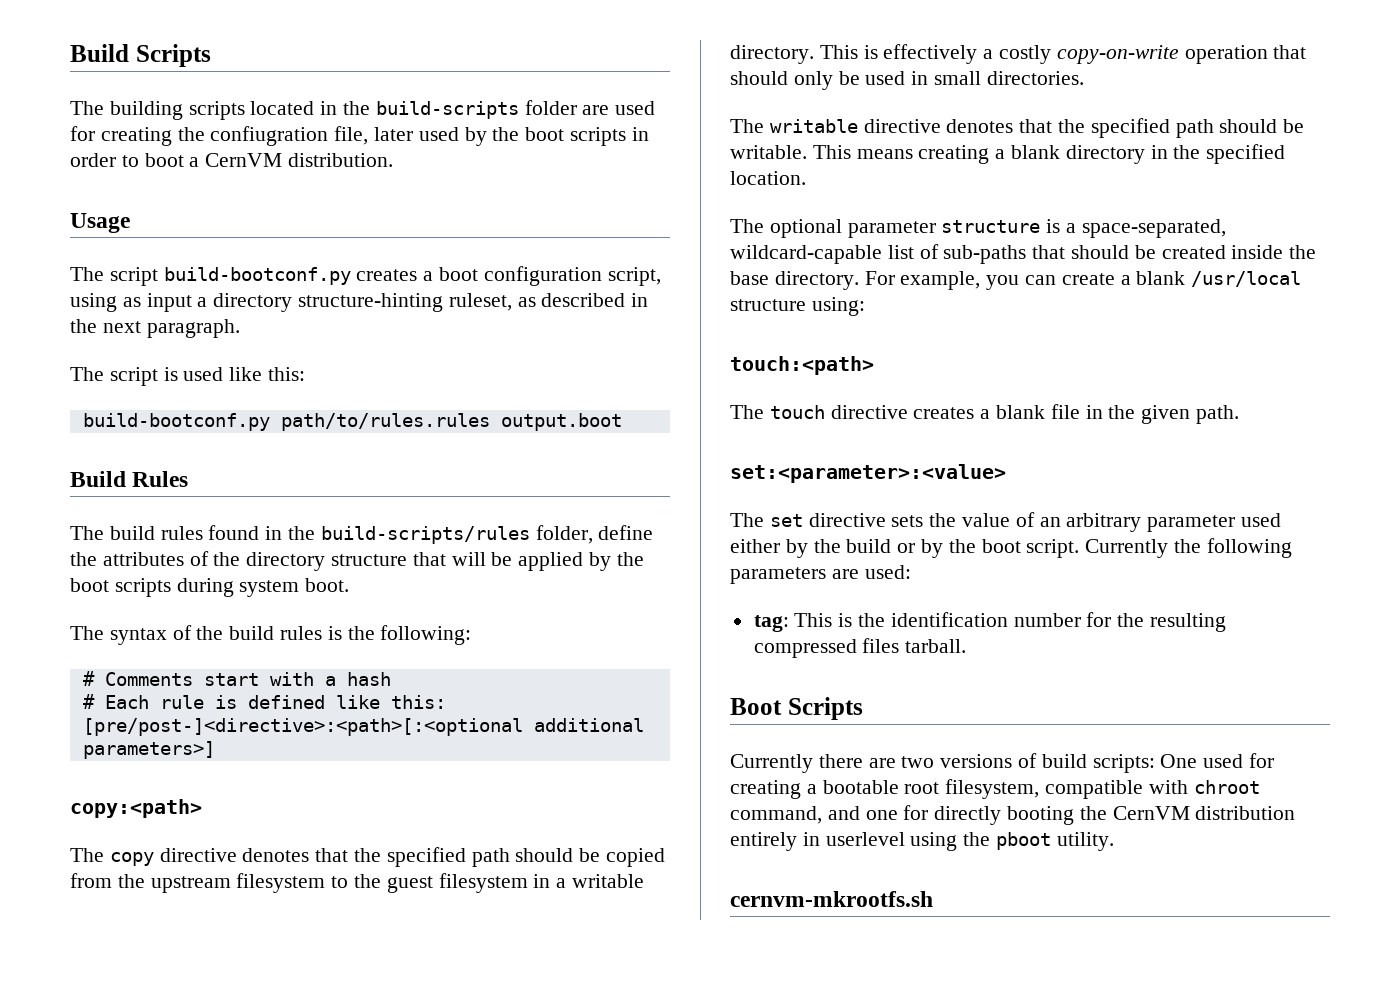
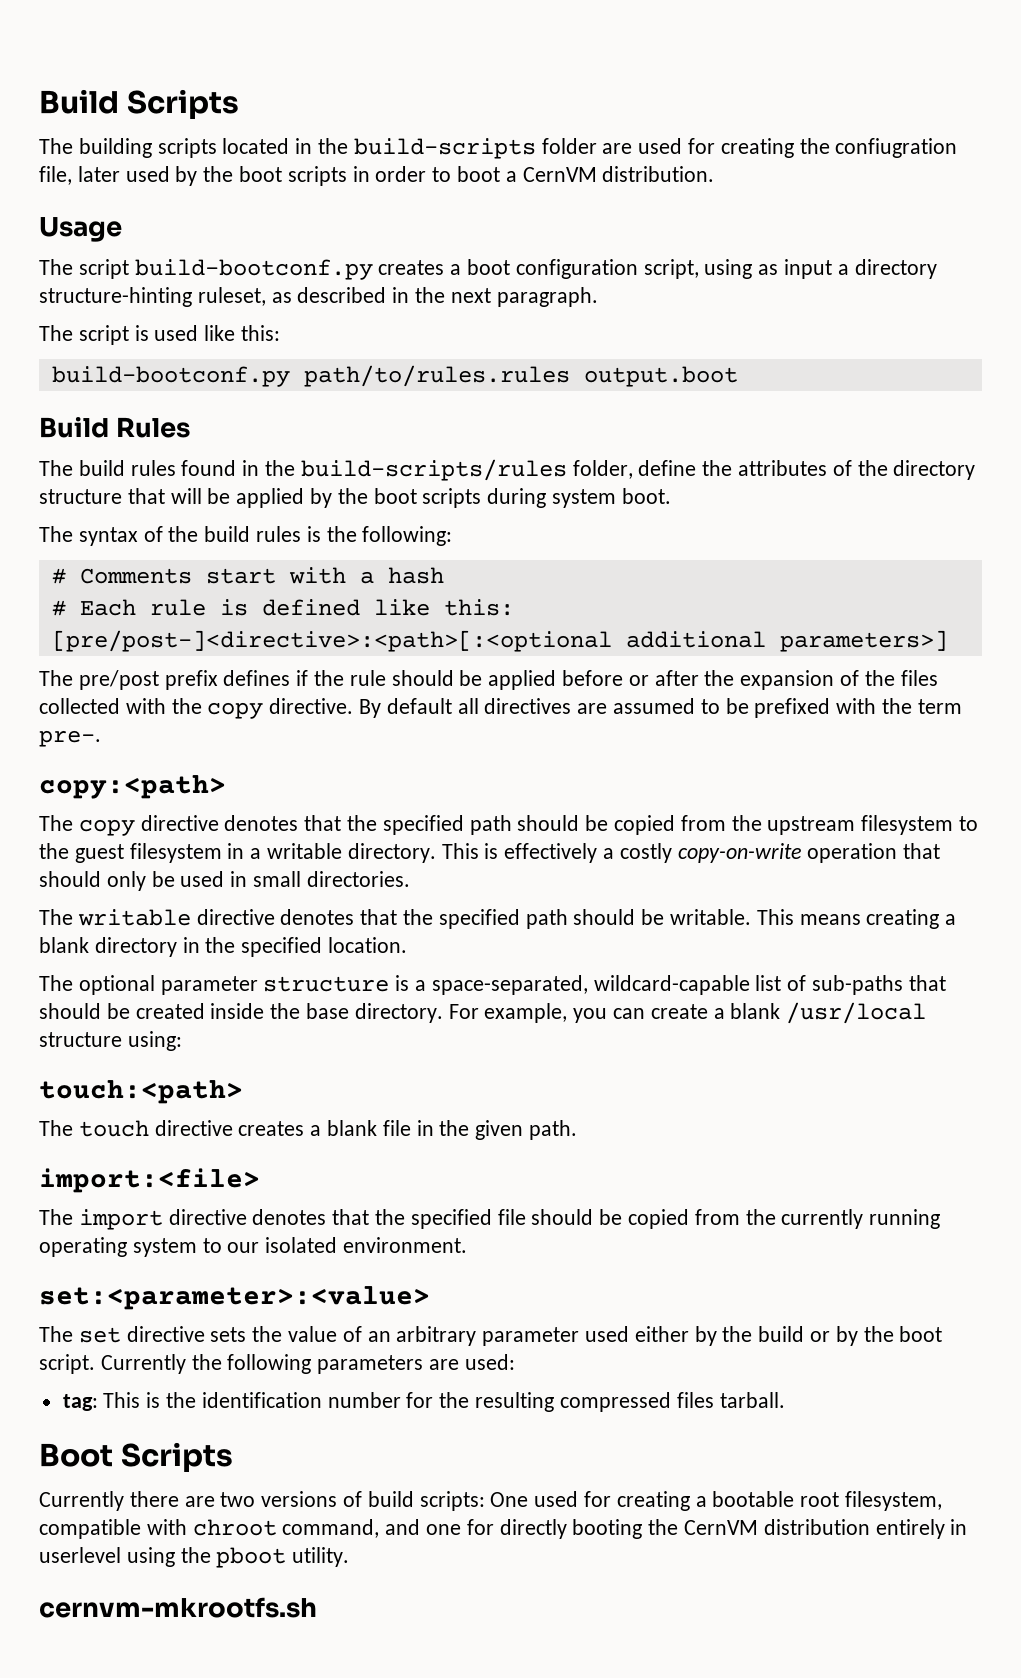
+ The pre/post prefix defines if the rule should be applied before or after the expansion of the files collected with the copy directive. By default all directives are assumed to be prefixed with the term pre-.
+ import:<file>
+ The import directive denotes that the specified file should be copied from the currently running operating system to our isolated environment.

